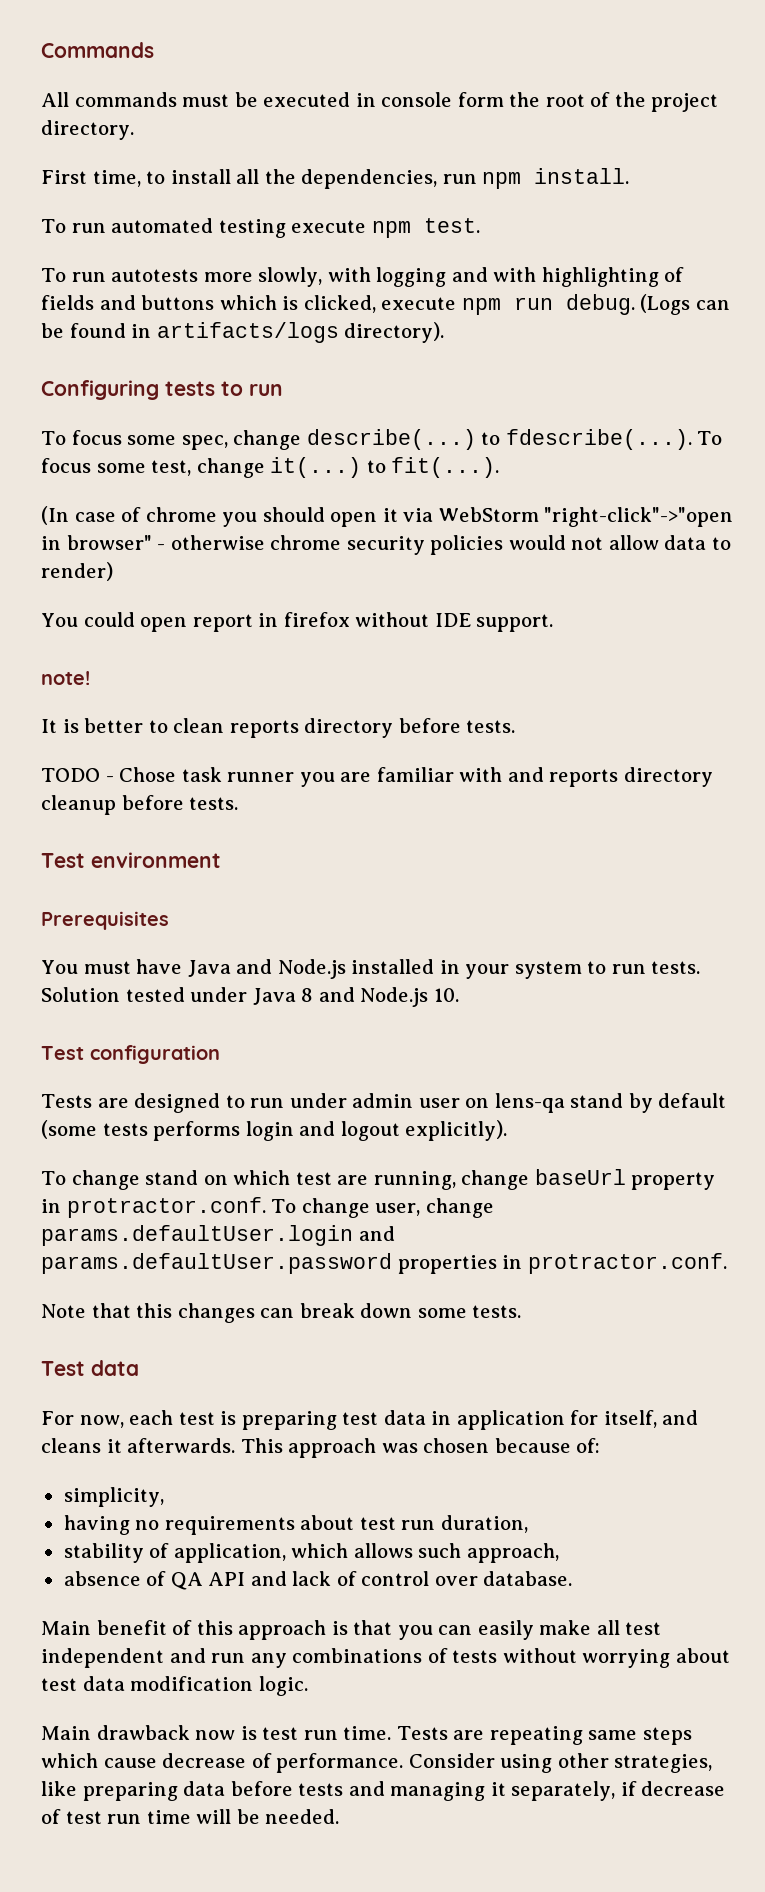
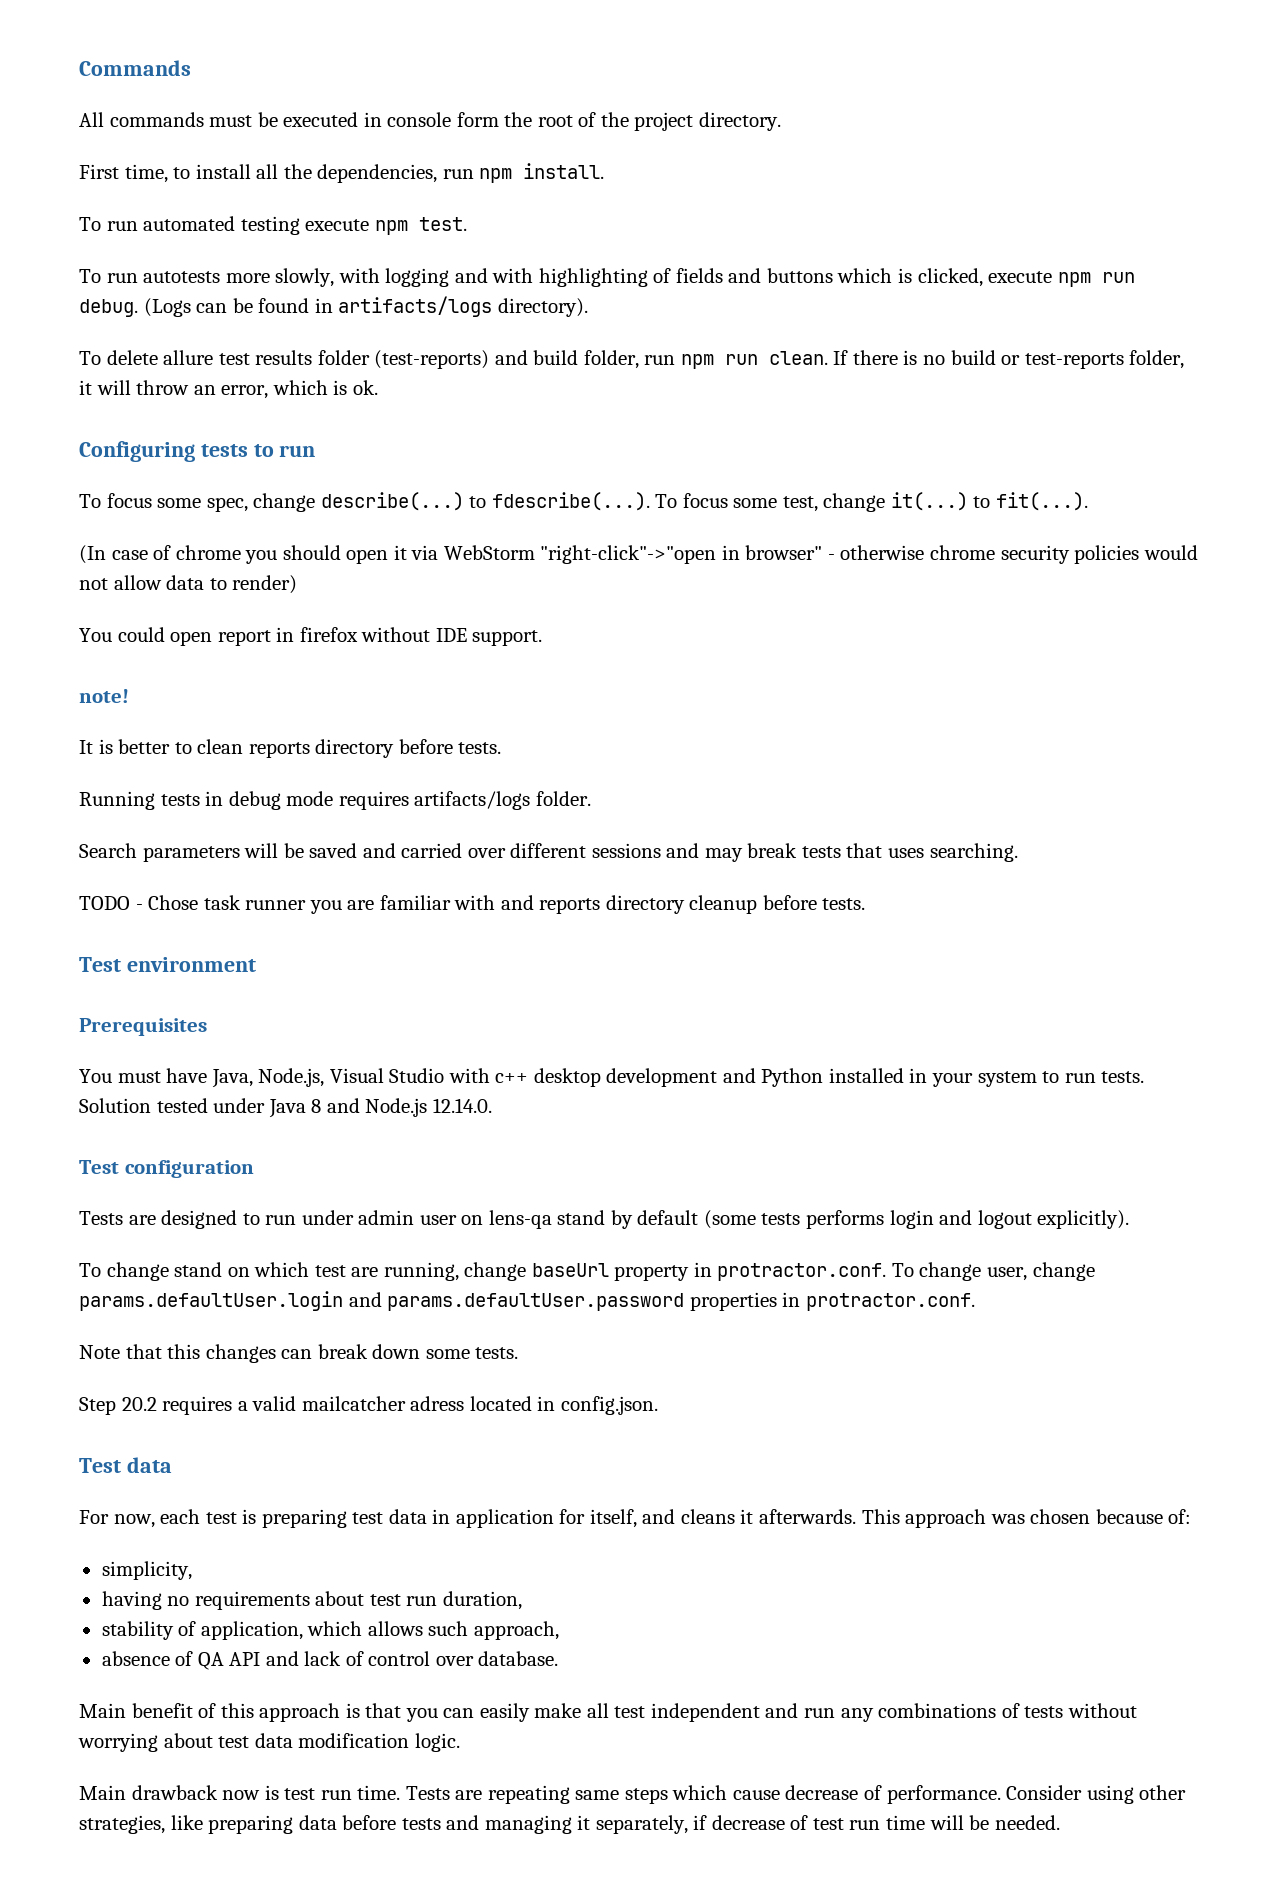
+ To delete allure test results folder (test-reports) and build folder, run npm run clean. If there is no build or test-reports folder, it will throw an error, which is ok.
+ Running tests in debug mode requires artifacts/logs folder.
+ Search parameters will be saved and carried over different sessions and may break tests that uses searching.
- You must have Java and Node.js installed in your system to run tests.
+ You must have Java, Node.js, Visual Studio with c++ desktop development and Python installed in your system to run tests.
- Solution tested under Java 8 and Node.js 10.
+ Solution tested under Java 8 and Node.js 12.14.0.
+ Step 20.2 requires a valid mailcatcher adress located in config.json.

